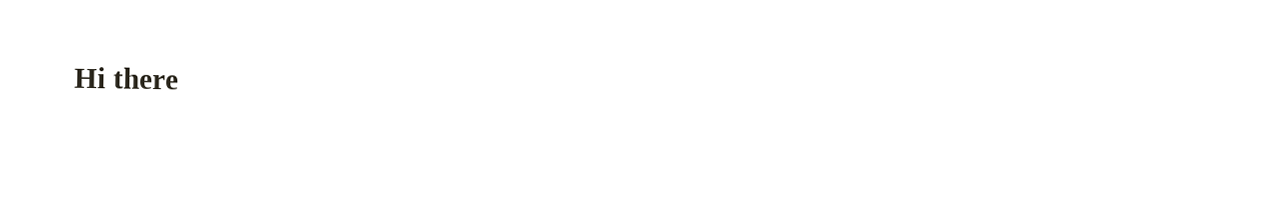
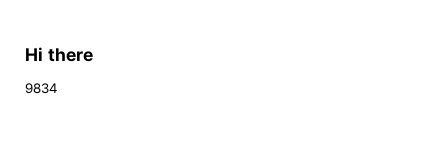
+ 9834

